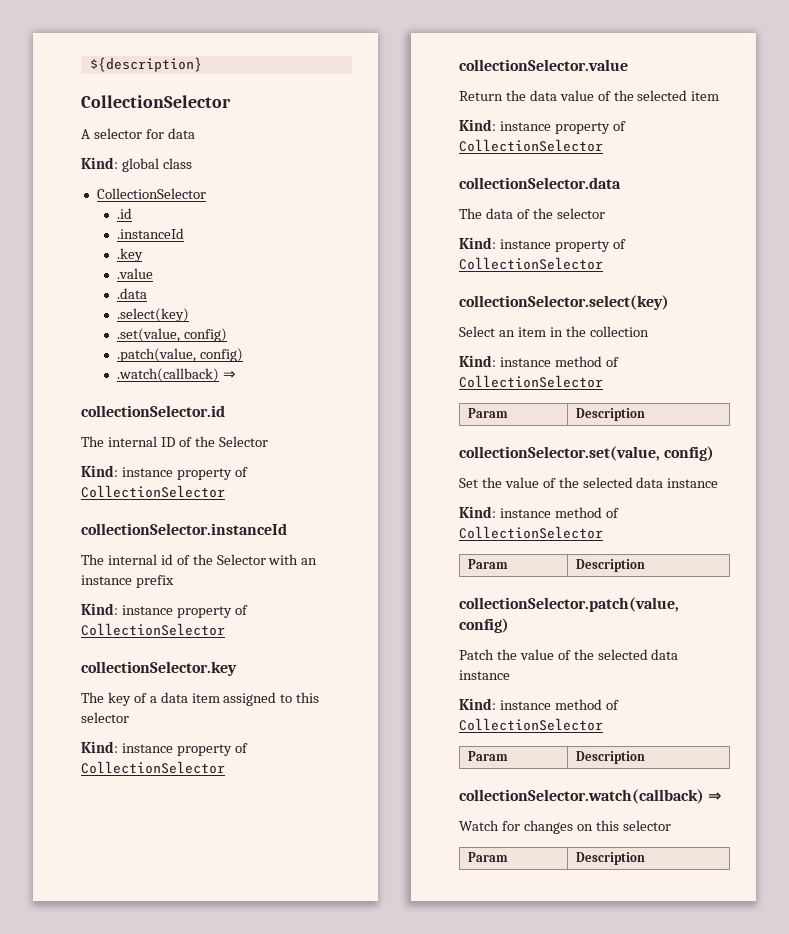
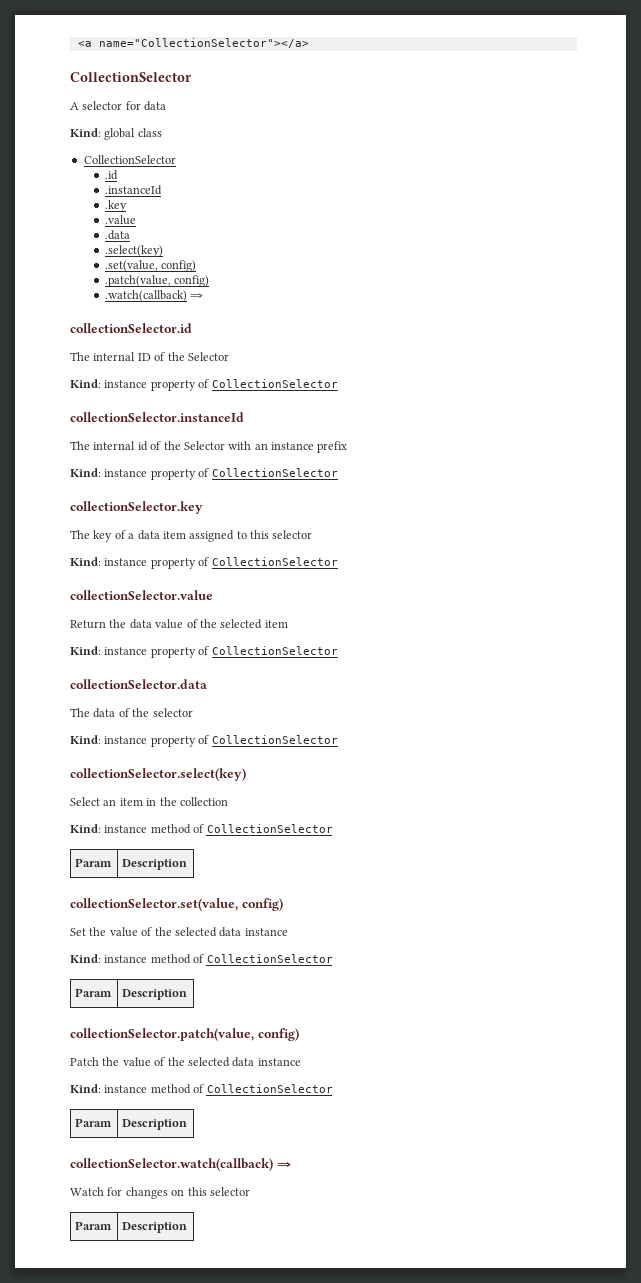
- ${description}
+ <a name="CollectionSelector"></a>

